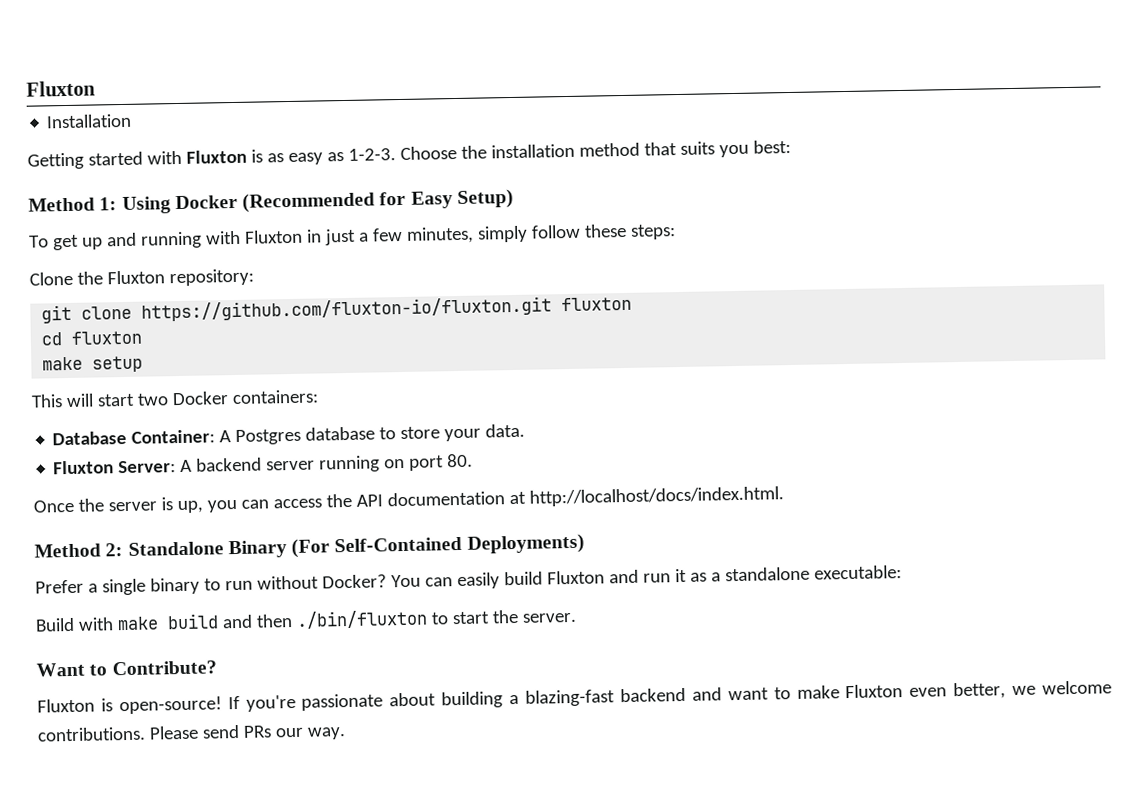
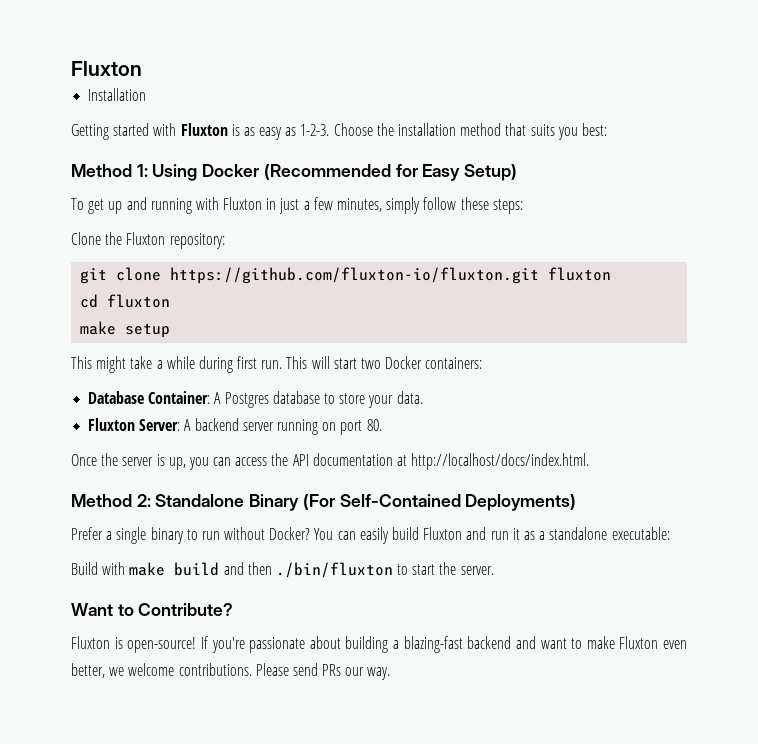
- This will start two Docker containers:
+ This might take a while during first run. This will start two Docker containers:

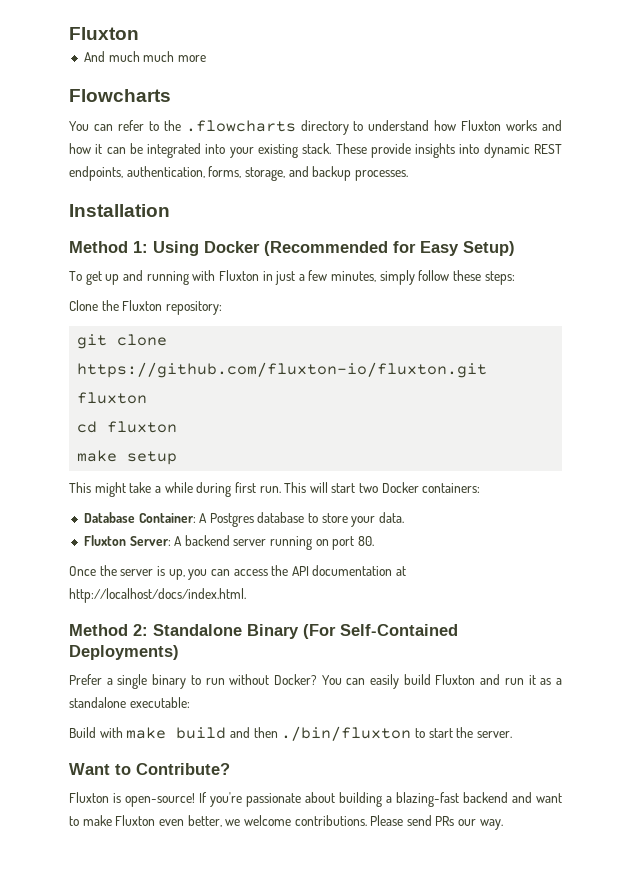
+ And much much more
+ Flowcharts
+ You can refer to the .flowcharts directory to understand how Fluxton works and how it can be integrated into your existing stack. These provide insights into dynamic REST endpoints, authentication, forms, storage, and backup processes.
  Installation
- Getting started with Fluxton is as easy as 1-2-3. Choose the installation method that suits you best:

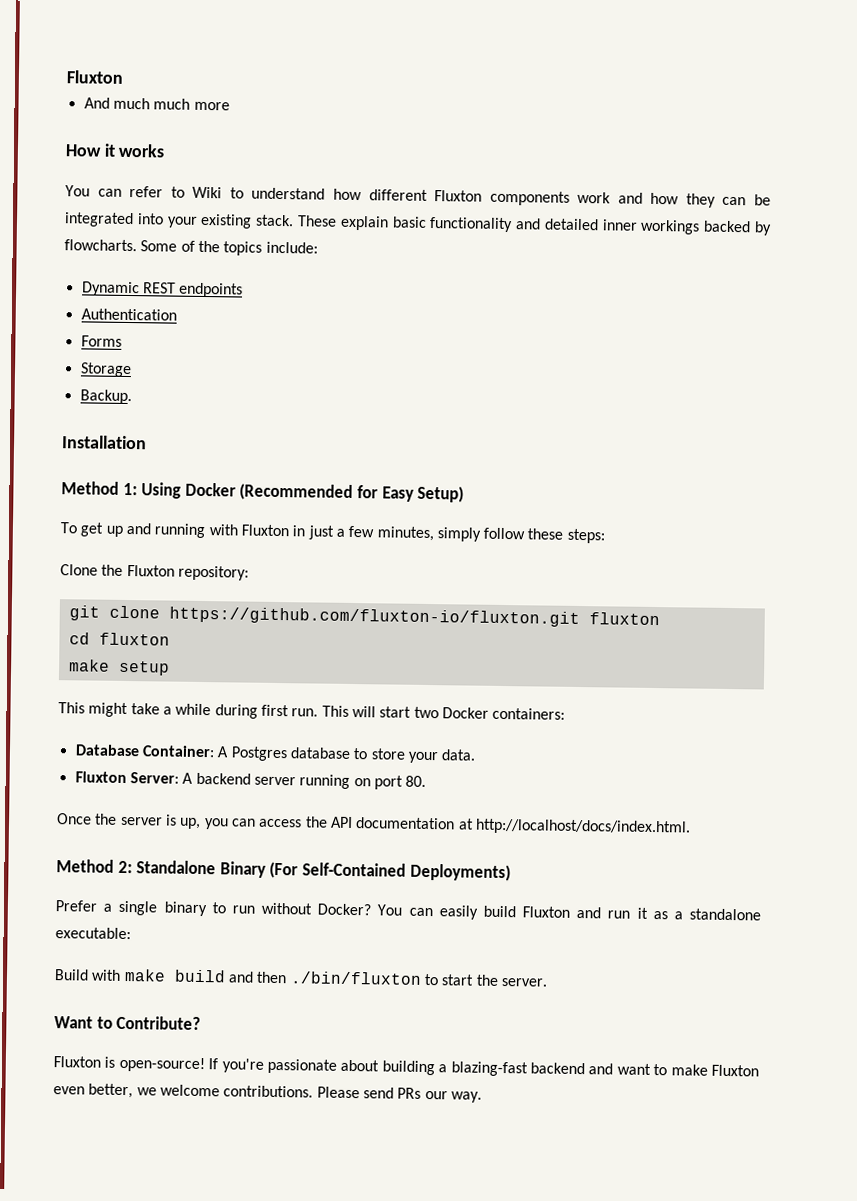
- Flowcharts
+ How it works
- You can refer to the .flowcharts directory to understand how Fluxton works and how it can be integrated into your existing stack.
+ You can refer to Wiki to understand how different Fluxton components work and how they can be integrated into your existing stack.
- These provide insights into dynamic REST endpoints, authentication, forms, storage, and backup processes.
+ These explain basic functionality and detailed inner workings backed by flowcharts. Some of the topics include:
+ Dynamic REST endpoints
+ Authentication
+ Forms
+ Storage
+ Backup.

